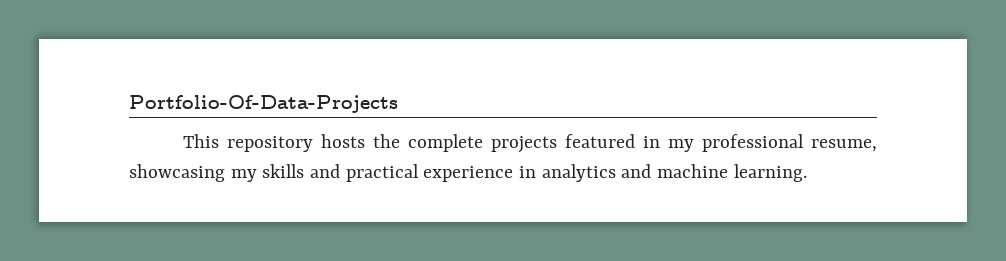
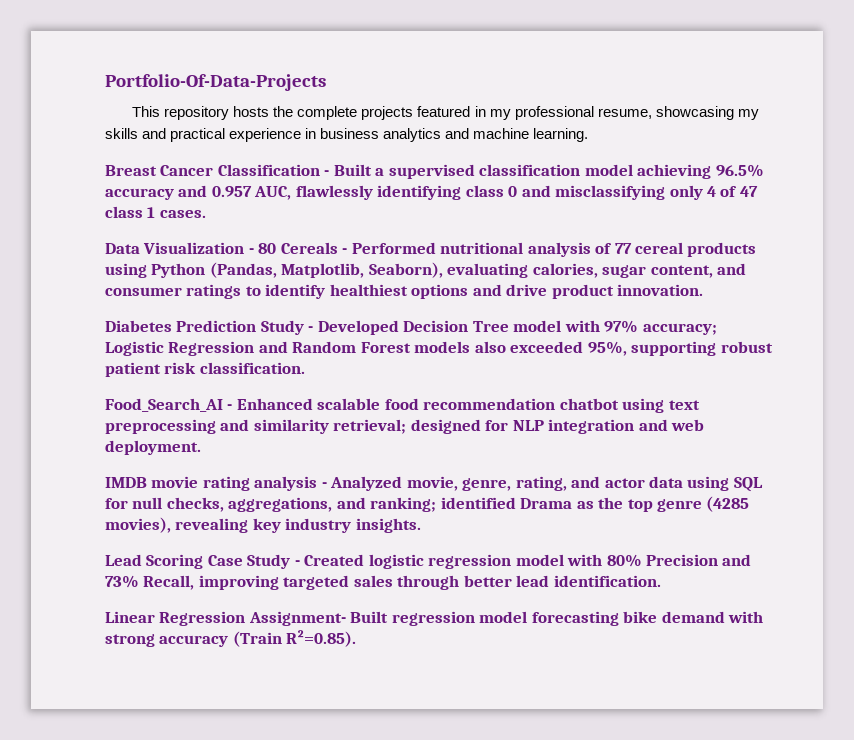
- This repository hosts the complete projects featured in my professional resume, showcasing my skills and practical experience in analytics and machine learning.
+ This repository hosts the complete projects featured in my professional resume, showcasing my skills and practical experience in business analytics and machine learning.
+ Breast Cancer Classification - Built a supervised classification model achieving 96.5% accuracy and 0.957 AUC, flawlessly identifying class 0 and misclassifying only 4 of 47 class 1 cases.
+ Data Visualization - 80 Cereals - Performed nutritional analysis of 77 cereal products using Python (Pandas, Matplotlib, Seaborn), evaluating calories, sugar content, and consumer ratings to identify healthiest options and drive product innovation.
+ Diabetes Prediction Study - Developed Decision Tree model with 97% accuracy; Logistic Regression and Random Forest models also exceeded 95%, supporting robust patient risk classification.
+ Food_Search_AI - Enhanced scalable food recommendation chatbot using text preprocessing and similarity retrieval; designed for NLP integration and web deployment.
+ IMDB movie rating analysis - Analyzed movie, genre, rating, and actor data using SQL for null checks, aggregations, and ranking; identified Drama as the top genre (4285 movies), revealing key industry insights.
+ Lead Scoring Case Study - Created logistic regression model with 80% Precision and 73% Recall, improving targeted sales through better lead identification.
+ Linear Regression Assignment- Built regression model forecasting bike demand with strong accuracy (Train R²=0.85).

